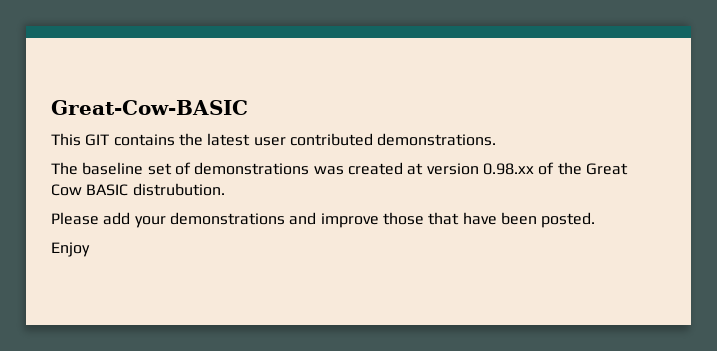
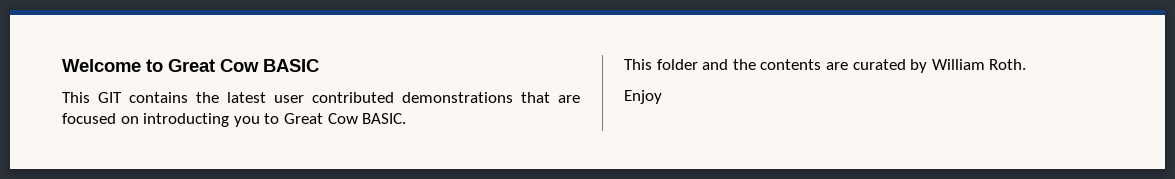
- Great-Cow-BASIC
+ Welcome to Great Cow BASIC
- This GIT contains the latest user contributed demonstrations.
- The baseline set of demonstrations was created at version 0.98.xx of the Great Cow BASIC distrubution.
- Please add your demonstrations and improve those that have been posted.
+ This GIT contains the latest user contributed demonstrations that are focused on introducting you to Great Cow BASIC.
+ This folder and the contents are curated by William Roth.

